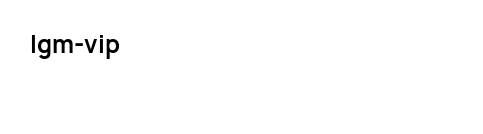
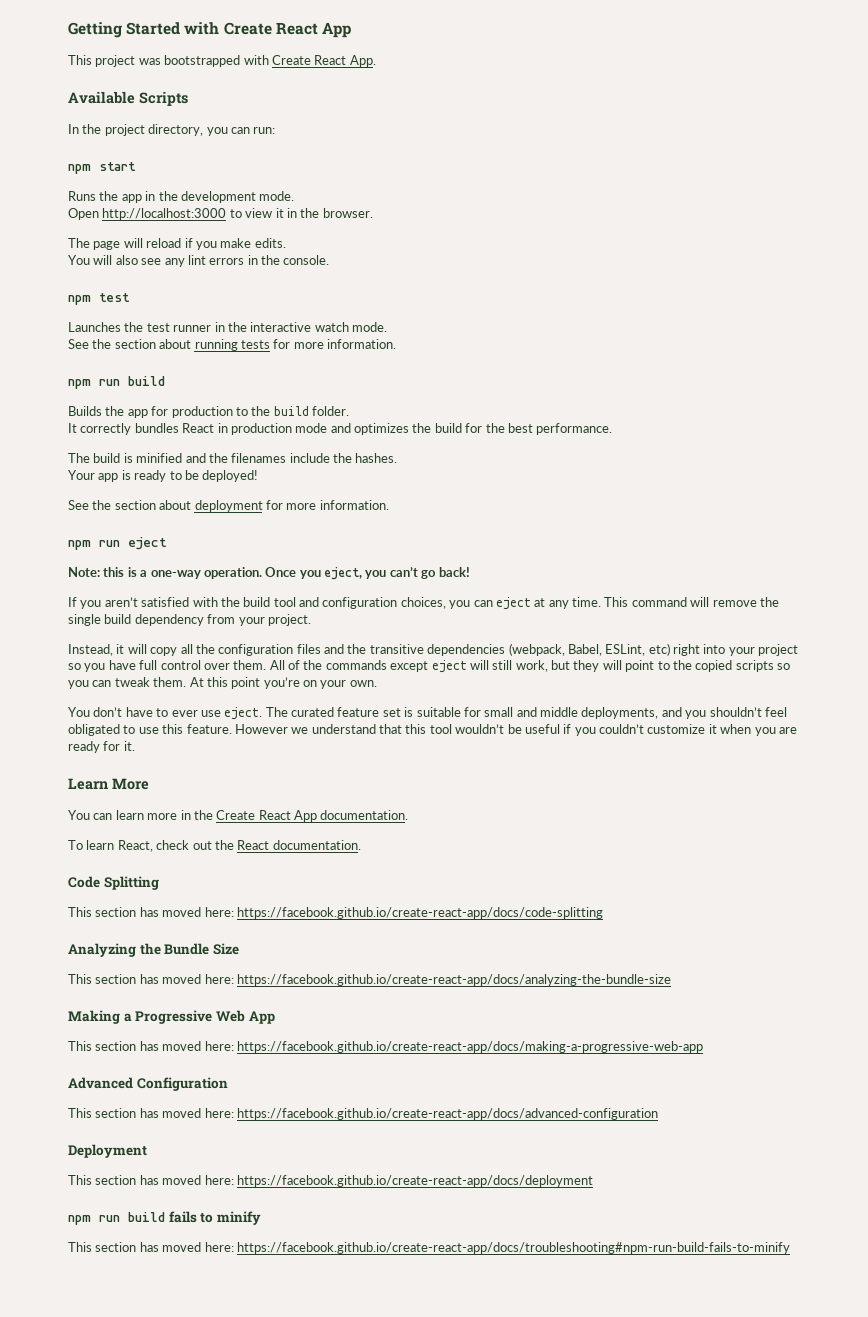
- lgm-vip
+ Getting Started with Create React App
+ This project was bootstrapped with Create React App.
+ Available Scripts
+ In the project directory, you can run:
+ npm start
+ Runs the app in the development mode.
+ Open http://localhost:3000 to view it in the browser.
+ The page will reload if you make edits.
+ You will also see any lint errors in the console.
+ npm test
+ Launches the test runner in the interactive watch mode.
+ See the section about running tests for more information.
+ npm run build
+ Builds the app for production to the build folder.
+ It correctly bundles React in production mode and optimizes the build for the best performance.
+ The build is minified and the filenames include the hashes.
+ Your app is ready to be deployed!
+ See the section about deployment for more information.
+ npm run eject
+ Note: this is a one-way operation. Once you eject, you can’t go back!
+ If you aren’t satisfied with the build tool and configuration choices, you can eject at any time. This command will remove the single build dependency from your project.
+ Instead, it will copy all the configuration files and the transitive dependencies (webpack, Babel, ESLint, etc) right into your project so you have full control over them. All of the commands except eject will still work, but they will point to the copied scripts so you can tweak them. At this point you’re on your own.
+ You don’t have to ever use eject. The curated feature set is suitable for small and middle deployments, and you shouldn’t feel obligated to use this feature. However we understand that this tool wouldn’t be useful if you couldn’t customize it when you are ready for it.
+ Learn More
+ You can learn more in the Create React App documentation.
+ To learn React, check out the React documentation.
+ Code Splitting
+ This section has moved here: https://facebook.github.io/create-react-app/docs/code-splitting
+ Analyzing the Bundle Size
+ This section has moved here: https://facebook.github.io/create-react-app/docs/analyzing-the-bundle-size
+ Making a Progressive Web App
+ This section has moved here: https://facebook.github.io/create-react-app/docs/making-a-progressive-web-app
+ Advanced Configuration
+ This section has moved here: https://facebook.github.io/create-react-app/docs/advanced-configuration
+ Deployment
+ This section has moved here: https://facebook.github.io/create-react-app/docs/deployment
+ npm run build fails to minify
+ This section has moved here: https://facebook.github.io/create-react-app/docs/troubleshooting#npm-run-build-fails-to-minify

